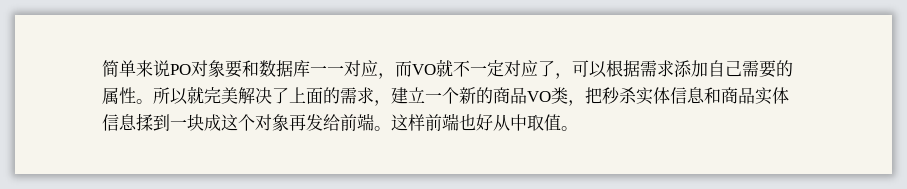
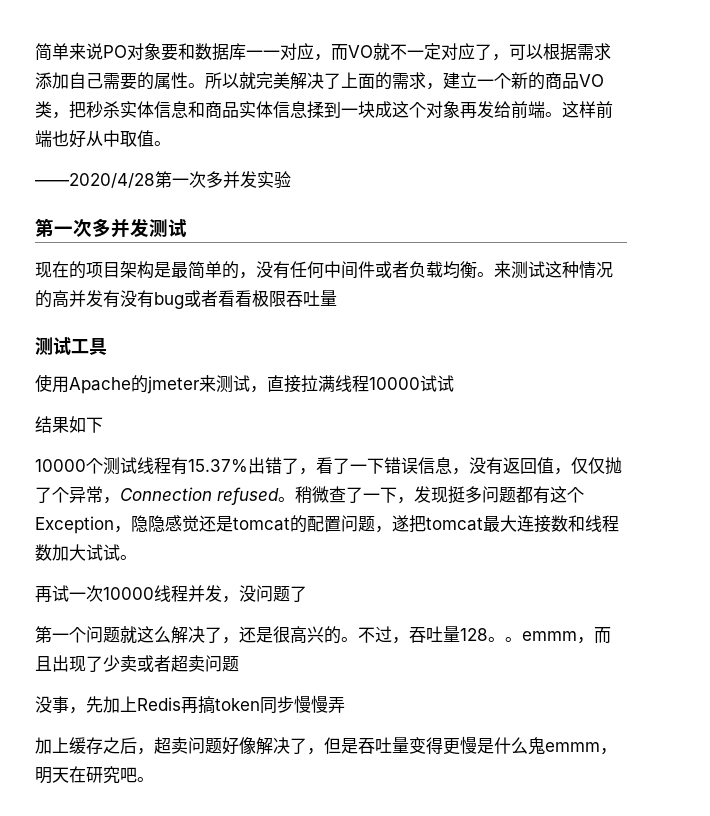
+ ——2020/4/28第一次多并发实验
+ 第一次多并发测试
+ 现在的项目架构是最简单的，没有任何中间件或者负载均衡。来测试这种情况的高并发有没有bug或者看看极限吞吐量
+ 测试工具
+ 使用Apache的jmeter来测试，直接拉满线程10000试试
+ 结果如下
+ 10000个测试线程有15.37%出错了，看了一下错误信息，没有返回值，仅仅抛了个异常，Connection refused。稍微查了一下，发现挺多问题都有这个Exception，隐隐感觉还是tomcat的配置问题，遂把tomcat最大连接数和线程数加大试试。
+ 再试一次10000线程并发，没问题了
+ 第一个问题就这么解决了，还是很高兴的。不过，吞吐量128。。emmm，而且出现了少卖或者超卖问题
+ 没事，先加上Redis再搞token同步慢慢弄
+ 加上缓存之后，超卖问题好像解决了，但是吞吐量变得更慢是什么鬼emmm，明天在研究吧。

